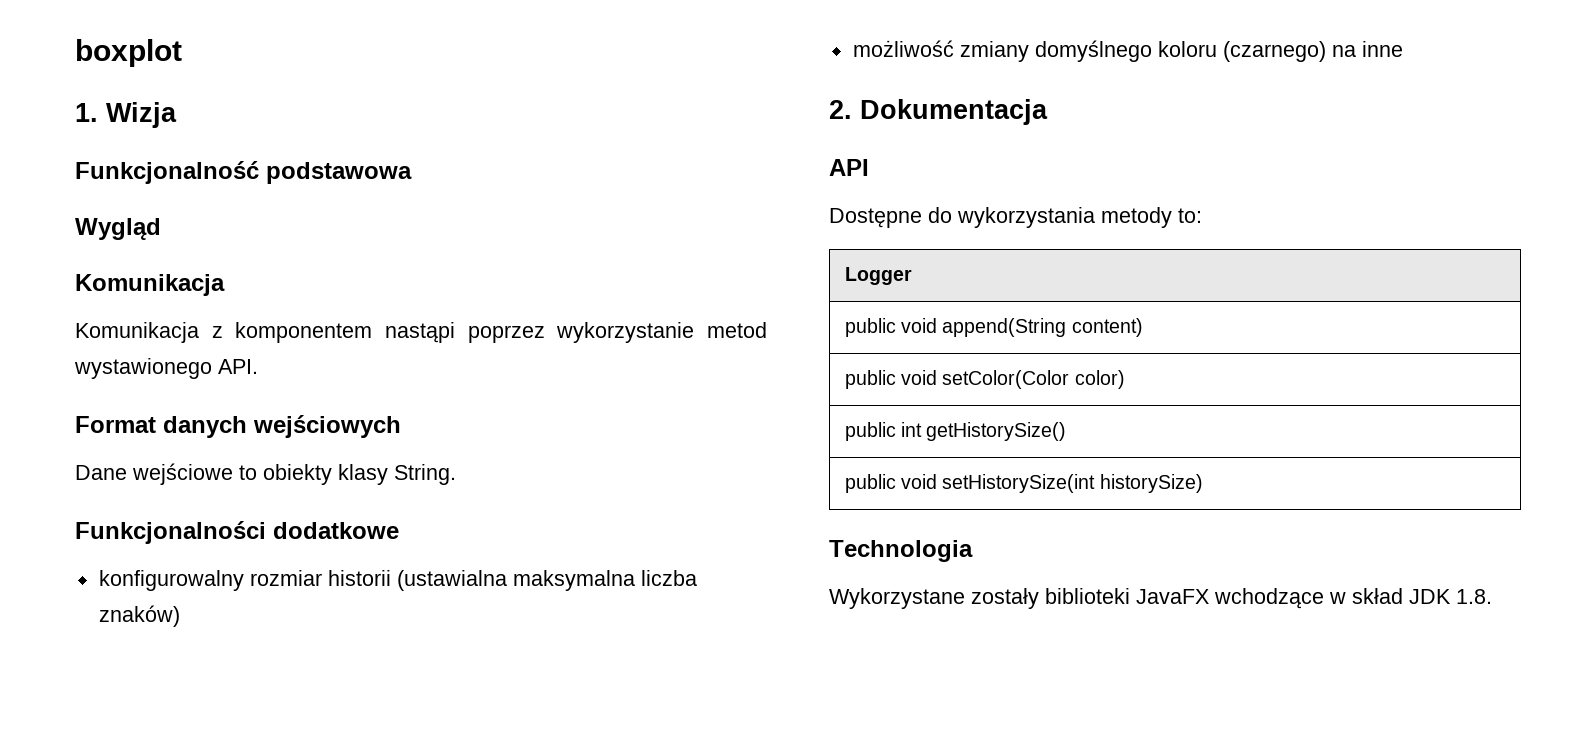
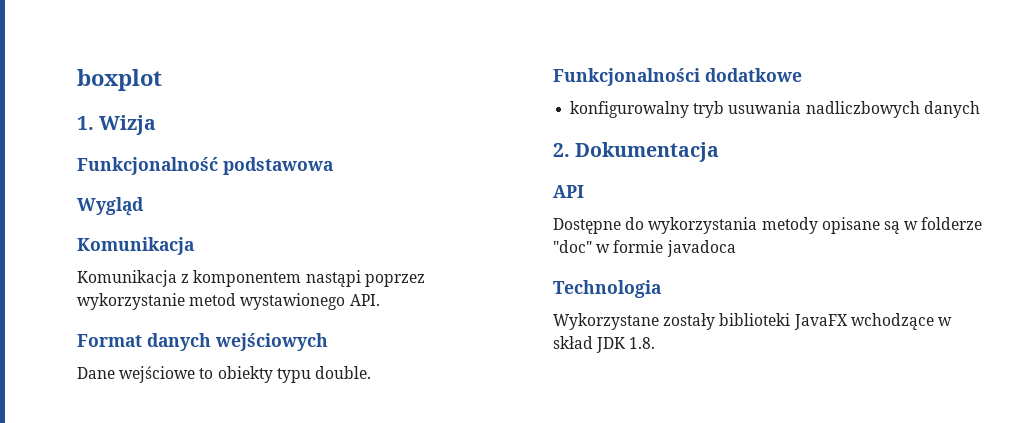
- Dane wejściowe to obiekty klasy String.
+ Dane wejściowe to obiekty typu double.
- konfigurowalny rozmiar historii (ustawialna maksymalna liczba znaków)
- możliwość zmiany domyślnego koloru (czarnego) na inne
+ konfigurowalny tryb usuwania nadliczbowych danych
- Dostępne do wykorzystania metody to:
- Logger
- public void append(String content)
- public void setColor(Color color)
- public int getHistorySize()
- public void setHistorySize(int historySize)
+ Dostępne do wykorzystania metody opisane są w folderze "doc" w formie javadoca

